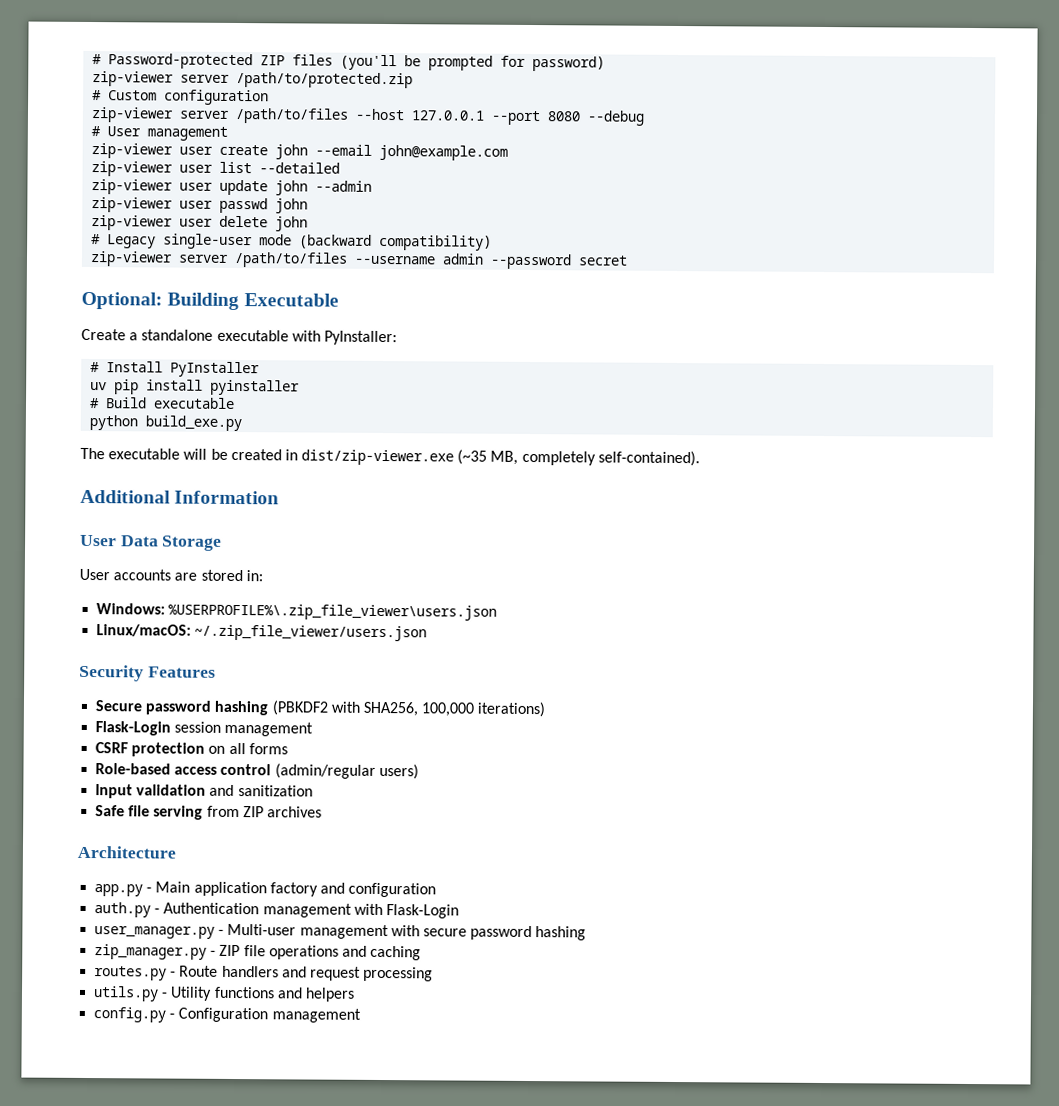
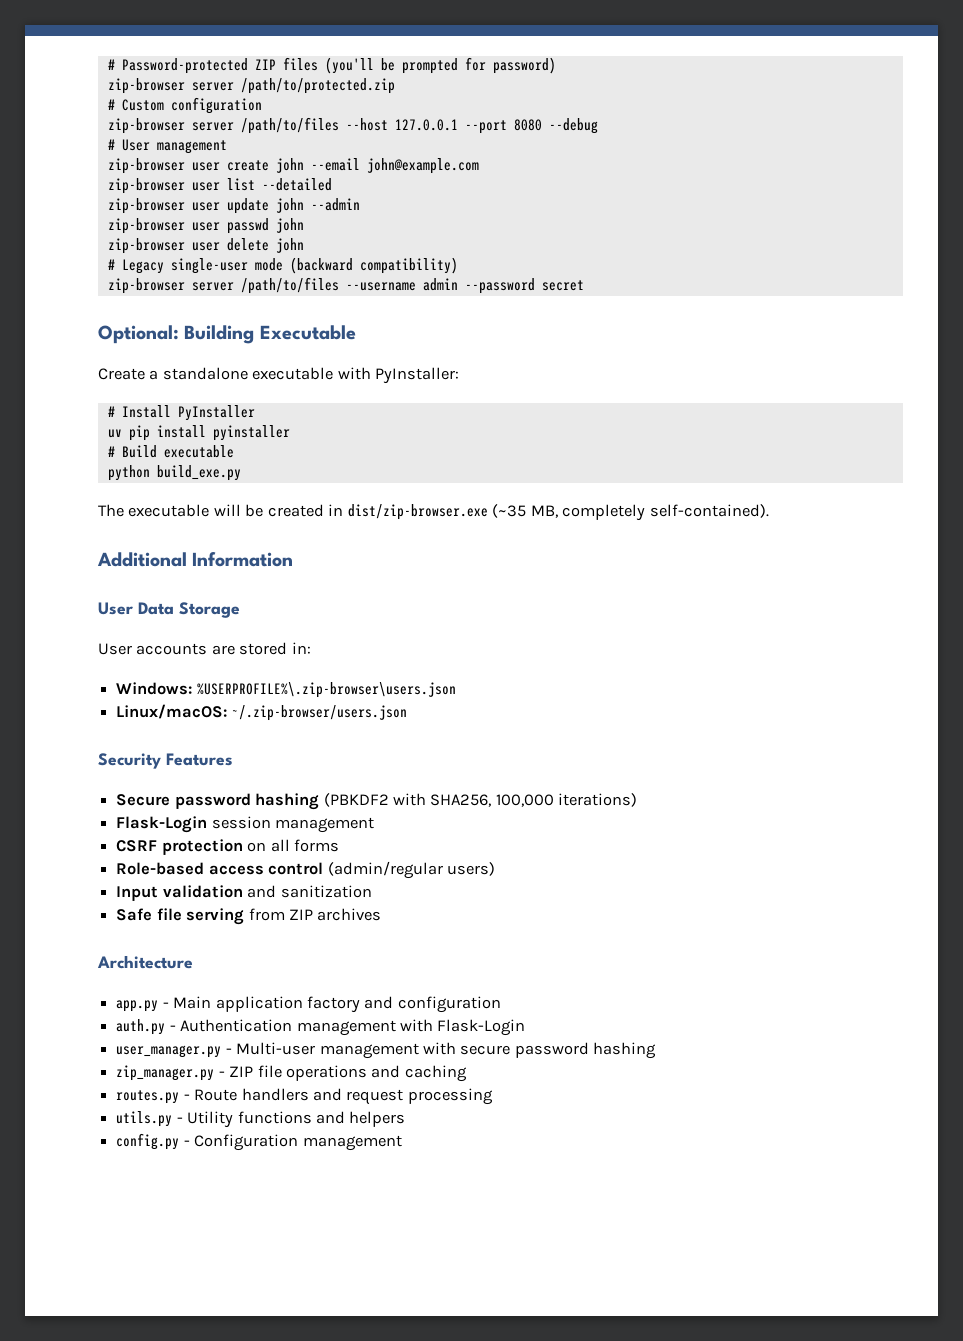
- zip-viewer server /path/to/protected.zip
+ zip-browser server /path/to/protected.zip
- zip-viewer server /path/to/files --host 127.0.0.1 --port 8080 --debug
+ zip-browser server /path/to/files --host 127.0.0.1 --port 8080 --debug
- zip-viewer user create john --email john@example.com
+ zip-browser user create john --email john@example.com
- zip-viewer user list --detailed
+ zip-browser user list --detailed
- zip-viewer user update john --admin
+ zip-browser user update john --admin
- zip-viewer user passwd john
+ zip-browser user passwd john
- zip-viewer user delete john
+ zip-browser user delete john
- zip-viewer server /path/to/files --username admin --password secret
+ zip-browser server /path/to/files --username admin --password secret
- The executable will be created in dist/zip-viewer.exe (~35 MB, completely self-contained).
+ The executable will be created in dist/zip-browser.exe (~35 MB, completely self-contained).
- Windows: %USERPROFILE%\.zip_file_viewer\users.json
+ Windows: %USERPROFILE%\.zip-browser\users.json
- Linux/macOS: ~/.zip_file_viewer/users.json
+ Linux/macOS: ~/.zip-browser/users.json

